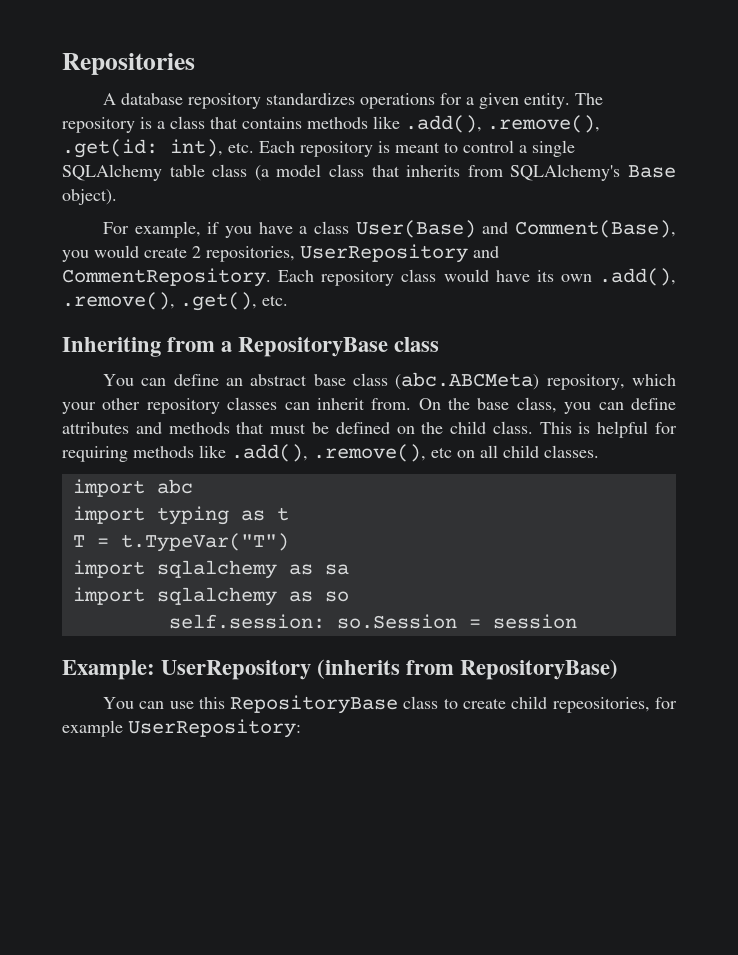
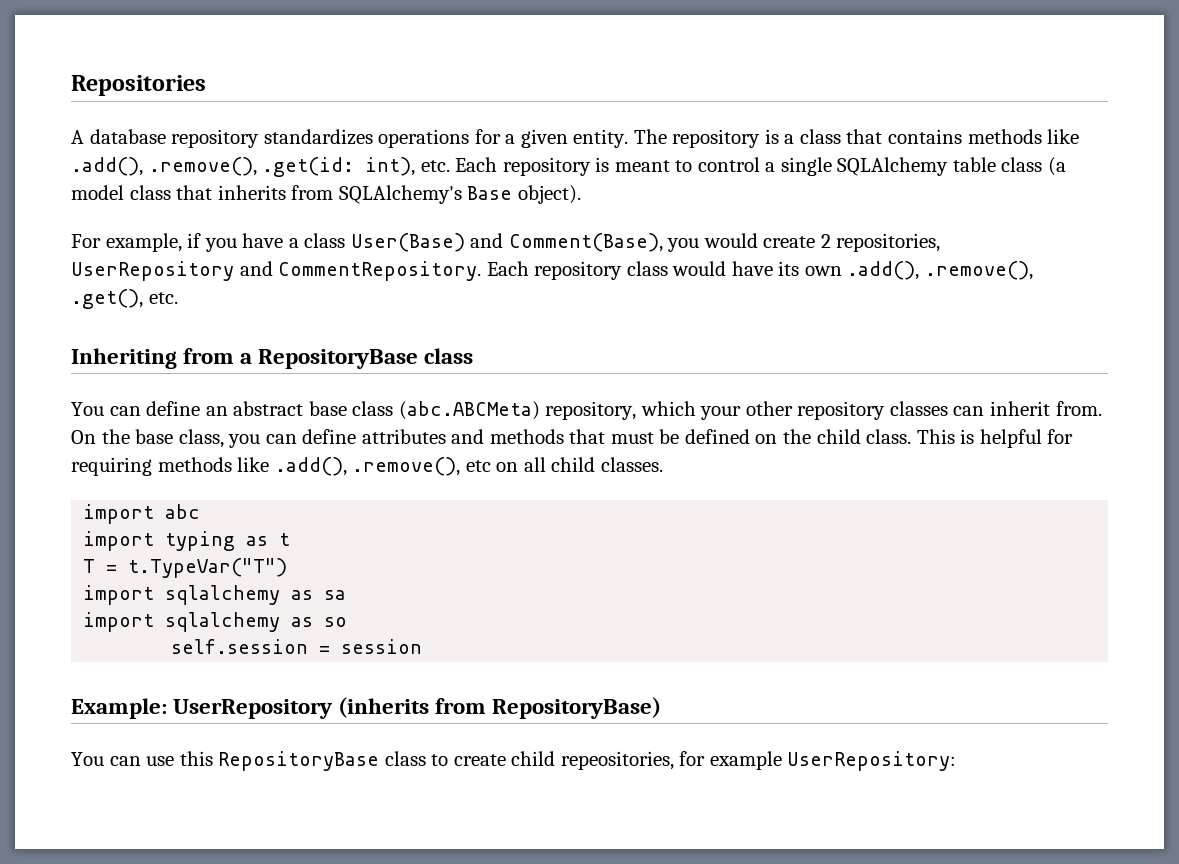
- self.session: so.Session = session
+ self.session = session

